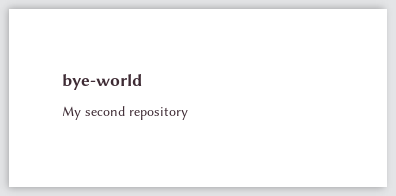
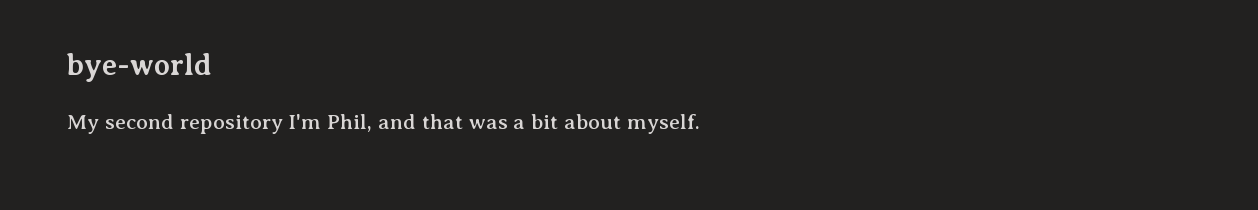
- My second repository
+ My second repository I'm Phil, and that was a bit about myself.

